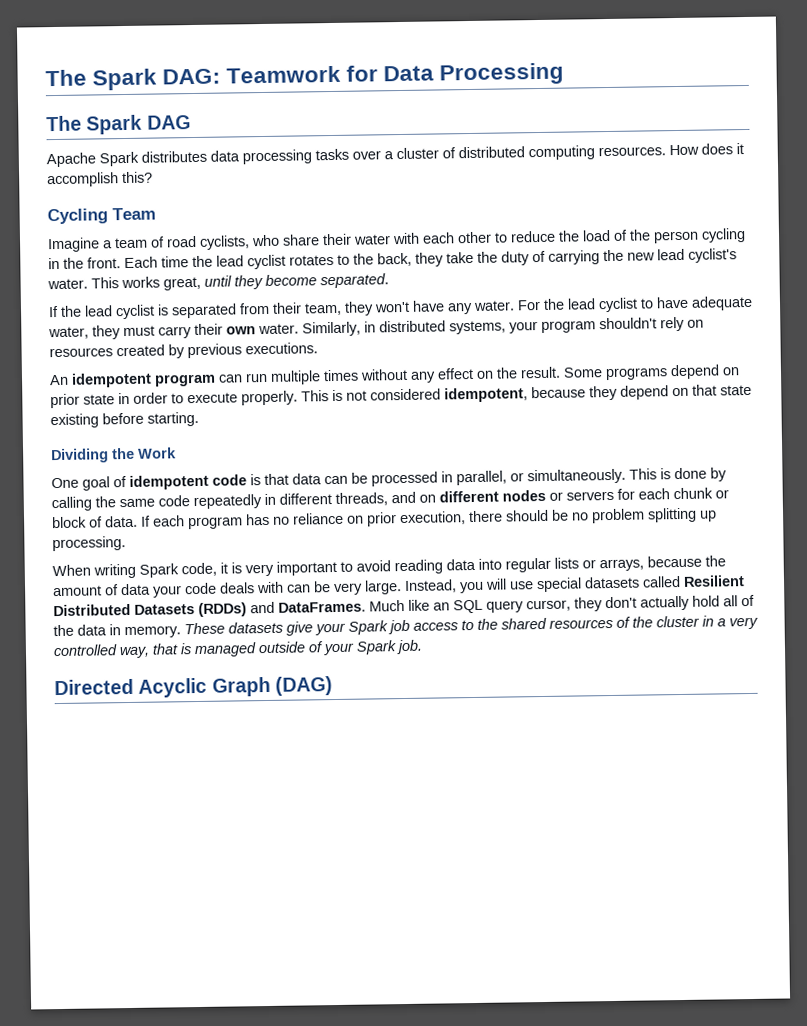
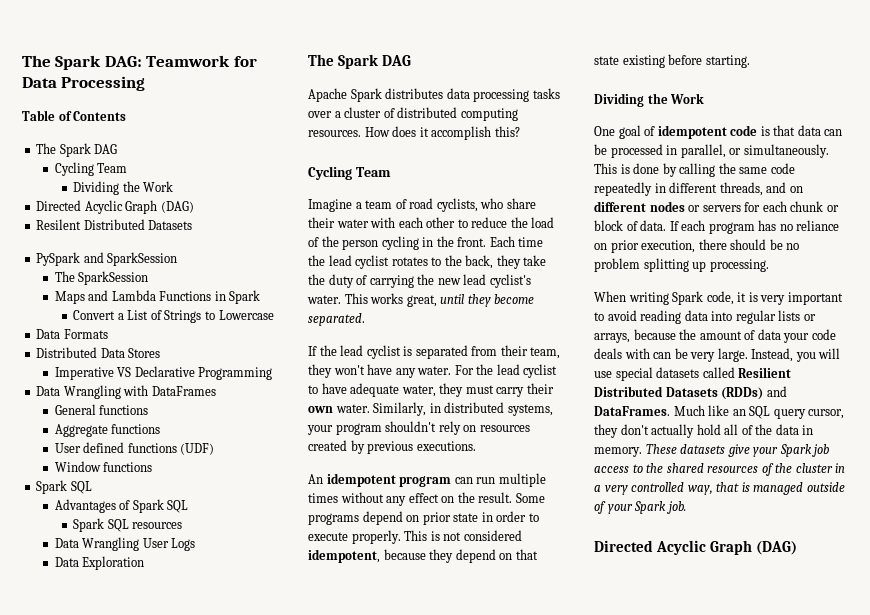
+ Table of Contents
+ The Spark DAG
+ Cycling Team
+ Dividing the Work
+ Directed Acyclic Graph (DAG)
+ Resilent Distributed Datasets
+ PySpark and SparkSession
+ The SparkSession
+ Maps and Lambda Functions in Spark
+ Convert a List of Strings to Lowercase
+ Data Formats
+ Distributed Data Stores
+ Imperative VS Declarative Programming
+ Data Wrangling with DataFrames
+ General functions
+ Aggregate functions
+ User defined functions (UDF)
+ Window functions
+ Spark SQL
+ Advantages of Spark SQL
+ Spark SQL resources
+ Data Wrangling User Logs
+ Data Exploration

